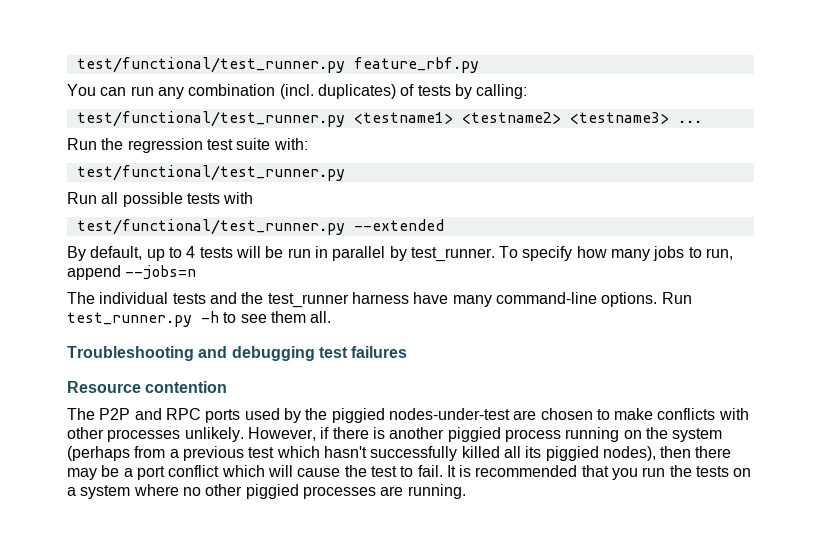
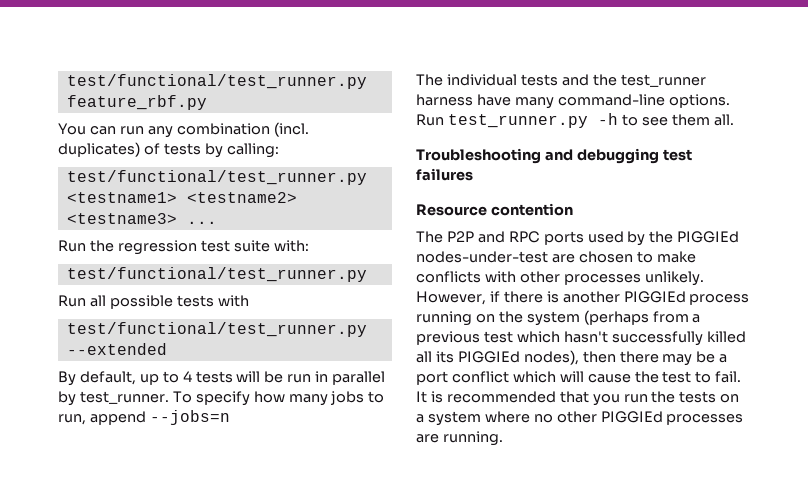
- The P2P and RPC ports used by the piggied nodes-under-test are chosen to make conflicts with other processes unlikely.
+ The P2P and RPC ports used by the PIGGIEd nodes-under-test are chosen to make conflicts with other processes unlikely.
- However, if there is another piggied process running on the system (perhaps from a previous test which hasn't successfully killed all its piggied nodes), then there may be a port conflict which will cause the test to fail.
+ However, if there is another PIGGIEd process running on the system (perhaps from a previous test which hasn't successfully killed all its PIGGIEd nodes), then there may be a port conflict which will cause the test to fail.
- It is recommended that you run the tests on a system where no other piggied processes are running.
+ It is recommended that you run the tests on a system where no other PIGGIEd processes are running.

